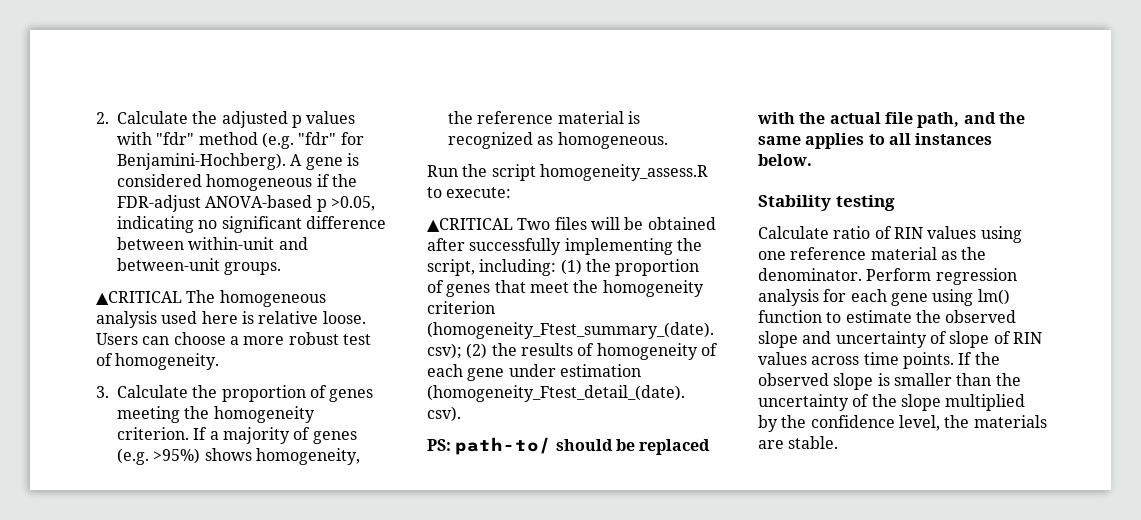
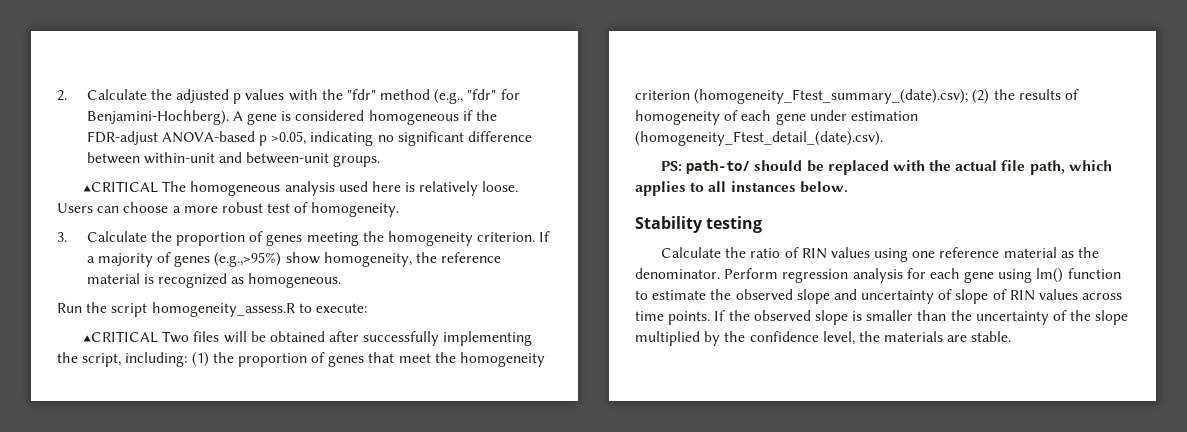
- 2. Calculate the adjusted p values with "fdr" method (e.g. "fdr" for Benjamini-Hochberg).
+ 2. Calculate the adjusted p values with the "fdr" method (e.g., "fdr" for Benjamini-Hochberg).
- ▲CRITICAL The homogeneous analysis used here is relative loose.
+ ▲CRITICAL The homogeneous analysis used here is relatively loose.
- If a majority of genes (e.g. >95%) shows homogeneity, the reference material is recognized as homogeneous.
+ If a majority of genes (e.g.,>95%) show homogeneity, the reference material is recognized as homogeneous.
- PS: path-to/ should be replaced with the actual file path, and the same applies to all instances below.
+ PS: path-to/ should be replaced with the actual file path, which applies to all instances below.
- Calculate ratio of RIN values using one reference material as the denominator.
+ Calculate the ratio of RIN values using one reference material as the denominator.

